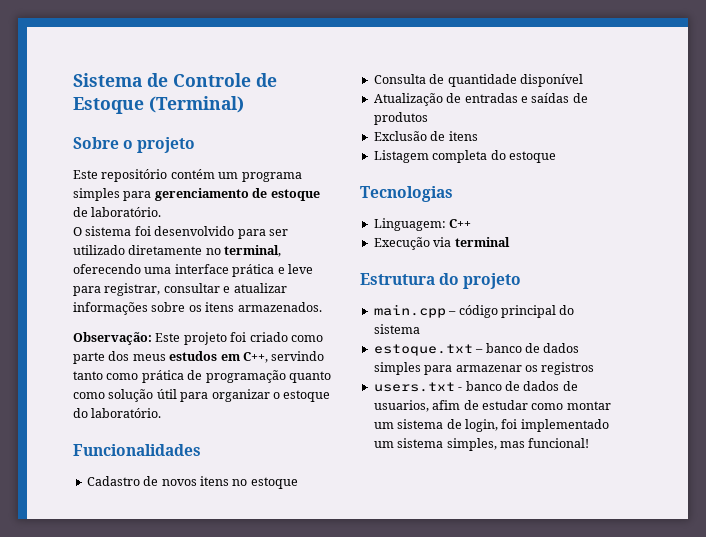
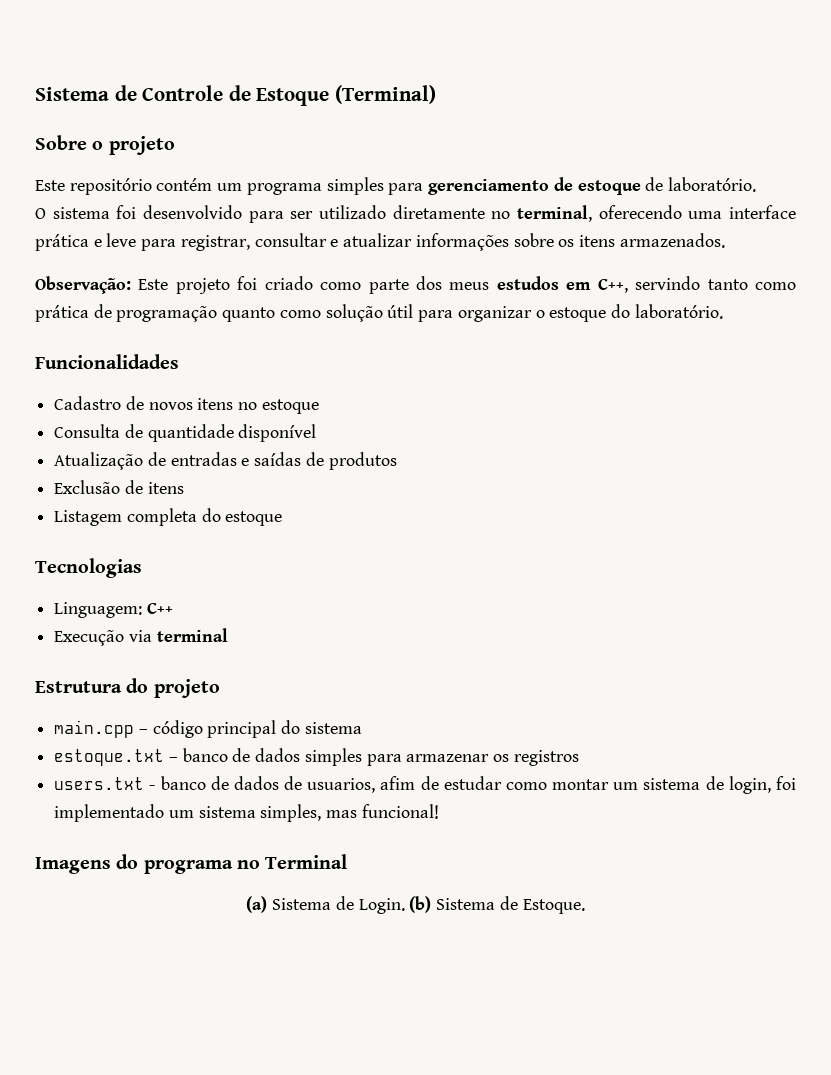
+ Imagens do programa no Terminal
+ (a) Sistema de Login. (b) Sistema de Estoque.

